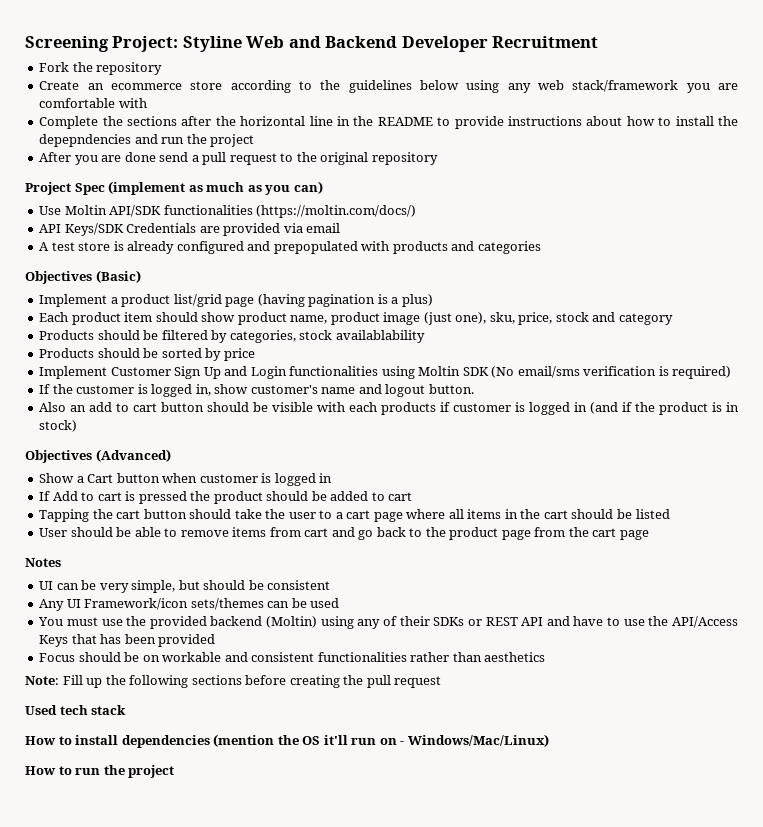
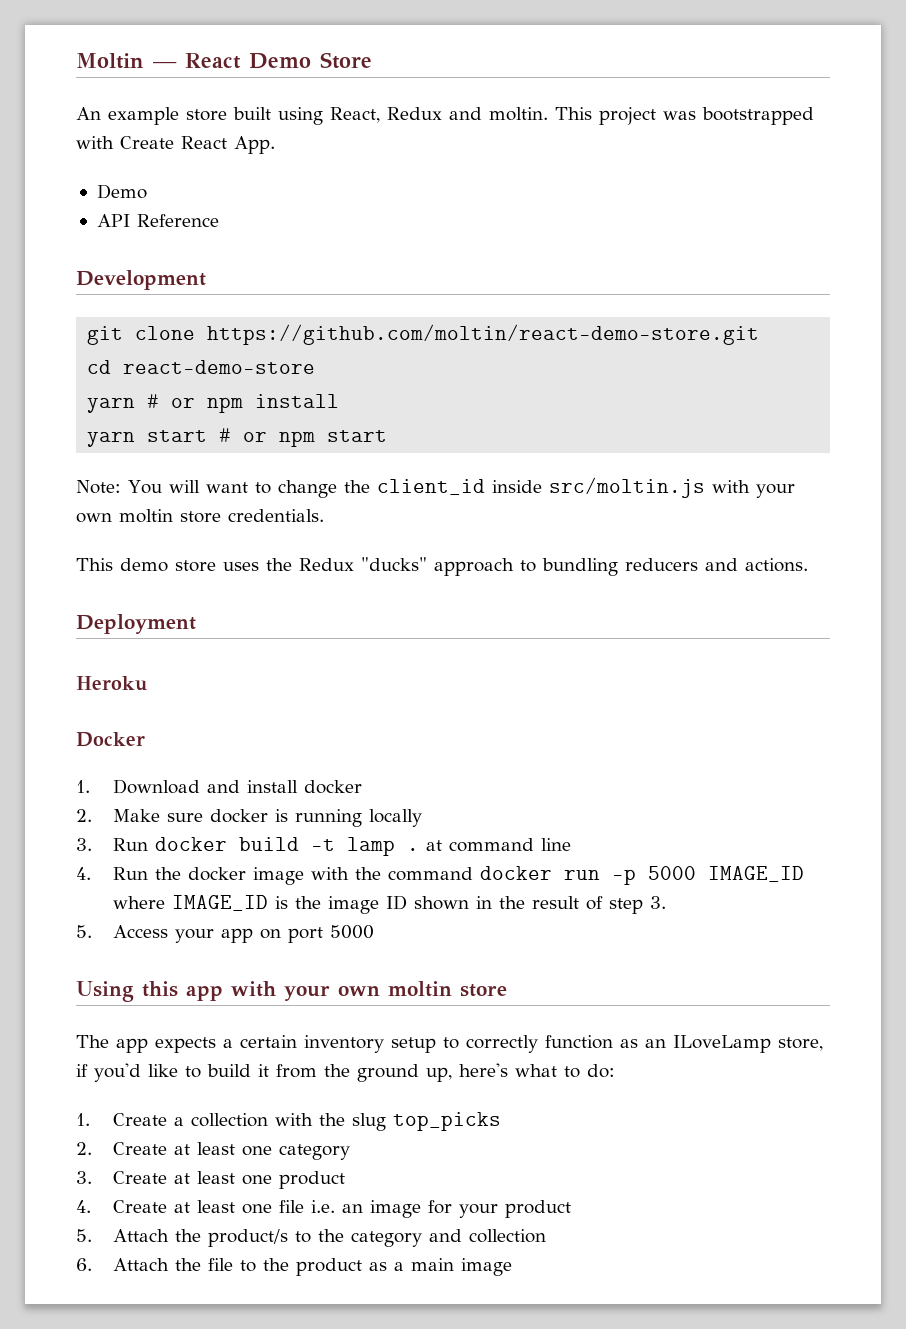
- Screening Project: Styline Web and Backend Developer Recruitment
- Fork the repository
- Create an ecommerce store according to the guidelines below using any web stack/framework you are comfortable with
- Complete the sections after the horizontal line in the README to provide instructions about how to install the depepndencies and run the project
- After you are done send a pull request to the original repository
- Project Spec (implement as much as you can)
- Use Moltin API/SDK functionalities (https://moltin.com/docs/)
- API Keys/SDK Credentials are provided via email
- A test store is already configured and prepopulated with products and categories
- Objectives (Basic)
- Implement a product list/grid page (having pagination is a plus)
- Each product item should show product name, product image (just one), sku, price, stock and category
- Products should be filtered by categories, stock availablability
- Products should be sorted by price
- Implement Customer Sign Up and Login functionalities using Moltin SDK (No email/sms verification is required)
- If the customer is logged in, show customer's name and logout button.
- Also an add to cart button should be visible with each products if customer is logged in (and if the product is in stock)
- Objectives (Advanced)
- Show a Cart button when customer is logged in
- If Add to cart is pressed the product should be added to cart
- Tapping the cart button should take the user to a cart page where all items in the cart should be listed
- User should be able to remove items from cart and go back to the product page from the cart page
- Notes
- UI can be very simple, but should be consistent
- Any UI Framework/icon sets/themes can be used
- You must use the provided backend (Moltin) using any of their SDKs or REST API and have to use the API/Access Keys that has been provided
- Focus should be on workable and consistent functionalities rather than aesthetics
- Note: Fill up the following sections before creating the pull request
- Used tech stack
- How to install dependencies (mention the OS it'll run on - Windows/Mac/Linux)
- How to run the project
+ Moltin — React Demo Store
+ An example store built using React, Redux and moltin. This project was bootstrapped with Create React App.
+ Demo
+ API Reference
+ Development
+ git clone https://github.com/moltin/react-demo-store.git
+ cd react-demo-store
+ yarn # or npm install
+ yarn start # or npm start
+ Note: You will want to change the client_id inside src/moltin.js with your own moltin store credentials.
+ This demo store uses the Redux "ducks" approach to bundling reducers and actions.
+ Deployment
+ Heroku
+ Docker
+ 1. Download and install docker
+ 2. Make sure docker is running locally
+ 3. Run docker build -t lamp . at command line
+ 4. Run the docker image with the command docker run -p 5000 IMAGE_ID where IMAGE_ID is the image ID shown in the result of step 3.
+ 5. Access your app on port 5000
+ Using this app with your own moltin store
+ The app expects a certain inventory setup to correctly function as an ILoveLamp store, if you'd like to build it from the ground up, here's what to do:
+ 1. Create a collection with the slug top_picks
+ 2. Create at least one category
+ 3. Create at least one product
+ 4. Create at least one file i.e. an image for your product
+ 5. Attach the product/s to the category and collection
+ 6. Attach the file to the product as a main image

